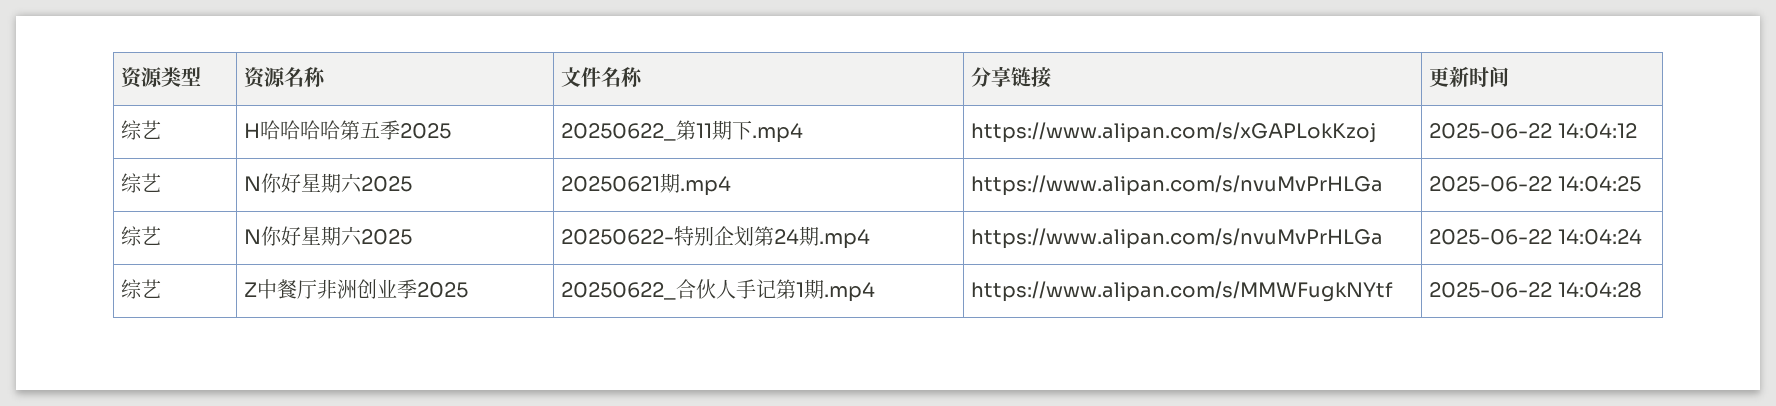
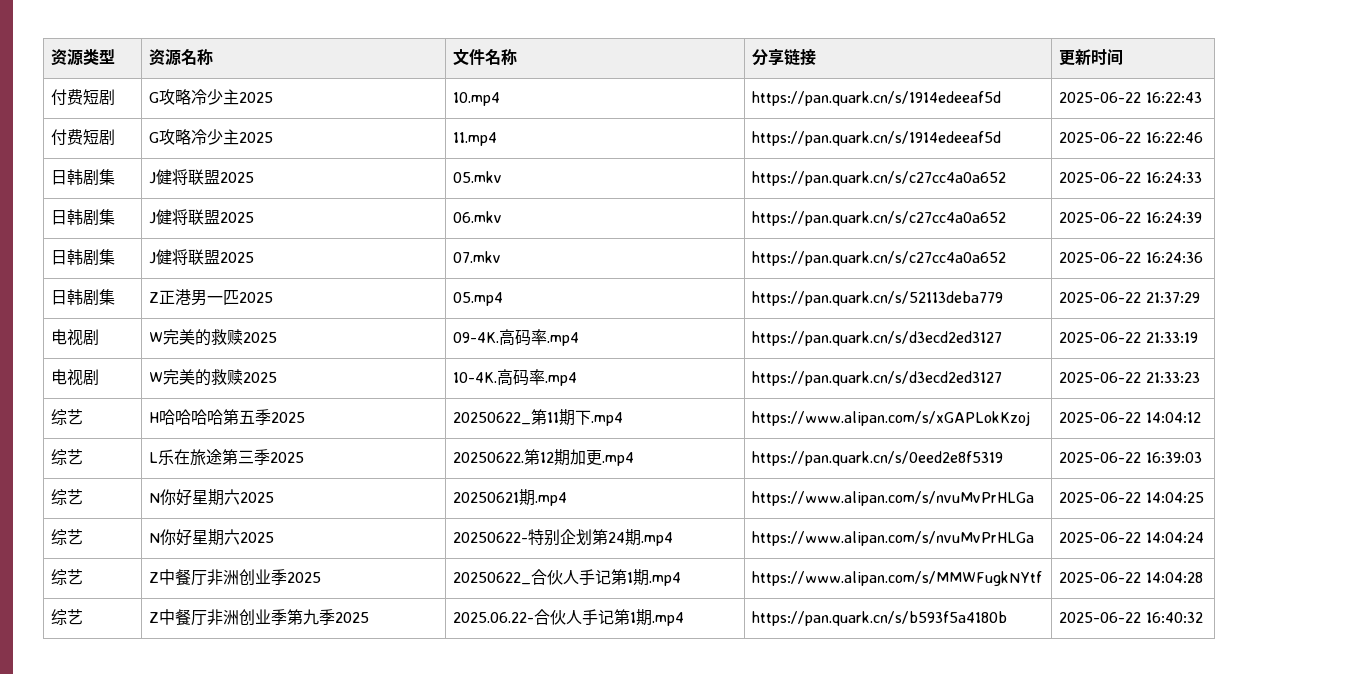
+ 付费短剧 | G攻略冷少主2025 | 10.mp4 | https://pan.quark.cn/s/1914edeeaf5d | 2025-06-22 16:22:43
+ 付费短剧 | G攻略冷少主2025 | 11.mp4 | https://pan.quark.cn/s/1914edeeaf5d | 2025-06-22 16:22:46
+ 日韩剧集 | J健将联盟2025 | 05.mkv | https://pan.quark.cn/s/c27cc4a0a652 | 2025-06-22 16:24:33
+ 日韩剧集 | J健将联盟2025 | 06.mkv | https://pan.quark.cn/s/c27cc4a0a652 | 2025-06-22 16:24:39
+ 日韩剧集 | J健将联盟2025 | 07.mkv | https://pan.quark.cn/s/c27cc4a0a652 | 2025-06-22 16:24:36
+ 日韩剧集 | Z正港男一匹2025 | 05.mp4 | https://pan.quark.cn/s/52113deba779 | 2025-06-22 21:37:29
+ 电视剧 | W完美的救赎2025 | 09-4K.高码率.mp4 | https://pan.quark.cn/s/d3ecd2ed3127 | 2025-06-22 21:33:19
+ 电视剧 | W完美的救赎2025 | 10-4K.高码率.mp4 | https://pan.quark.cn/s/d3ecd2ed3127 | 2025-06-22 21:33:23
+ 综艺 | L乐在旅途第三季2025 | 20250622.第12期加更.mp4 | https://pan.quark.cn/s/0eed2e8f5319 | 2025-06-22 16:39:03
+ 综艺 | Z中餐厅非洲创业季第九季2025 | 2025.06.22-合伙人手记第1期.mp4 | https://pan.quark.cn/s/b593f5a4180b | 2025-06-22 16:40:32

